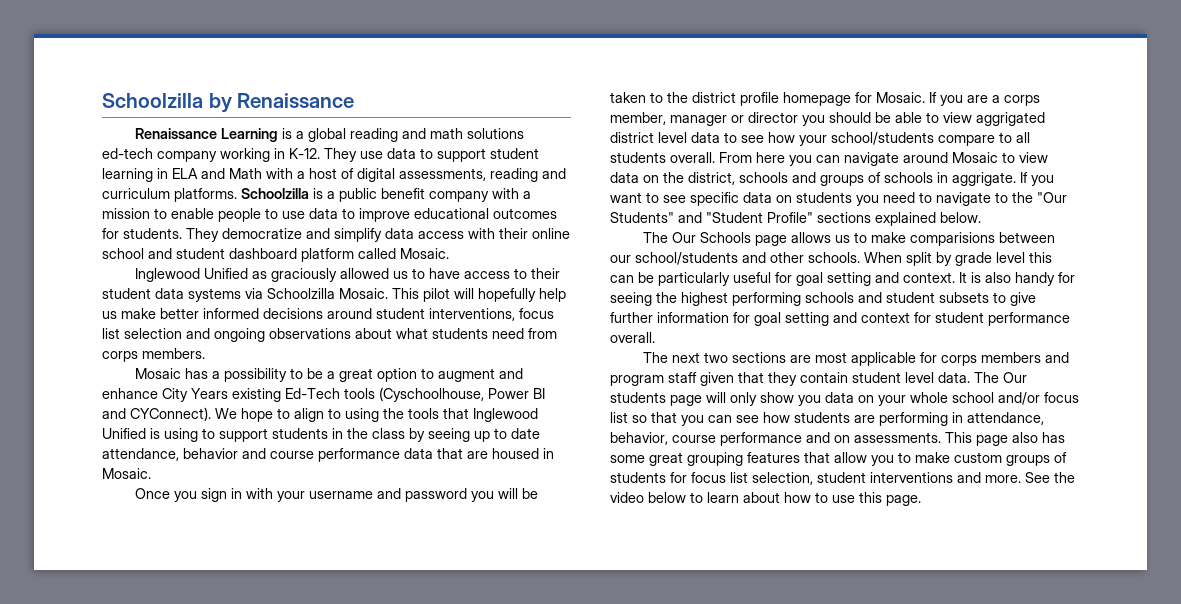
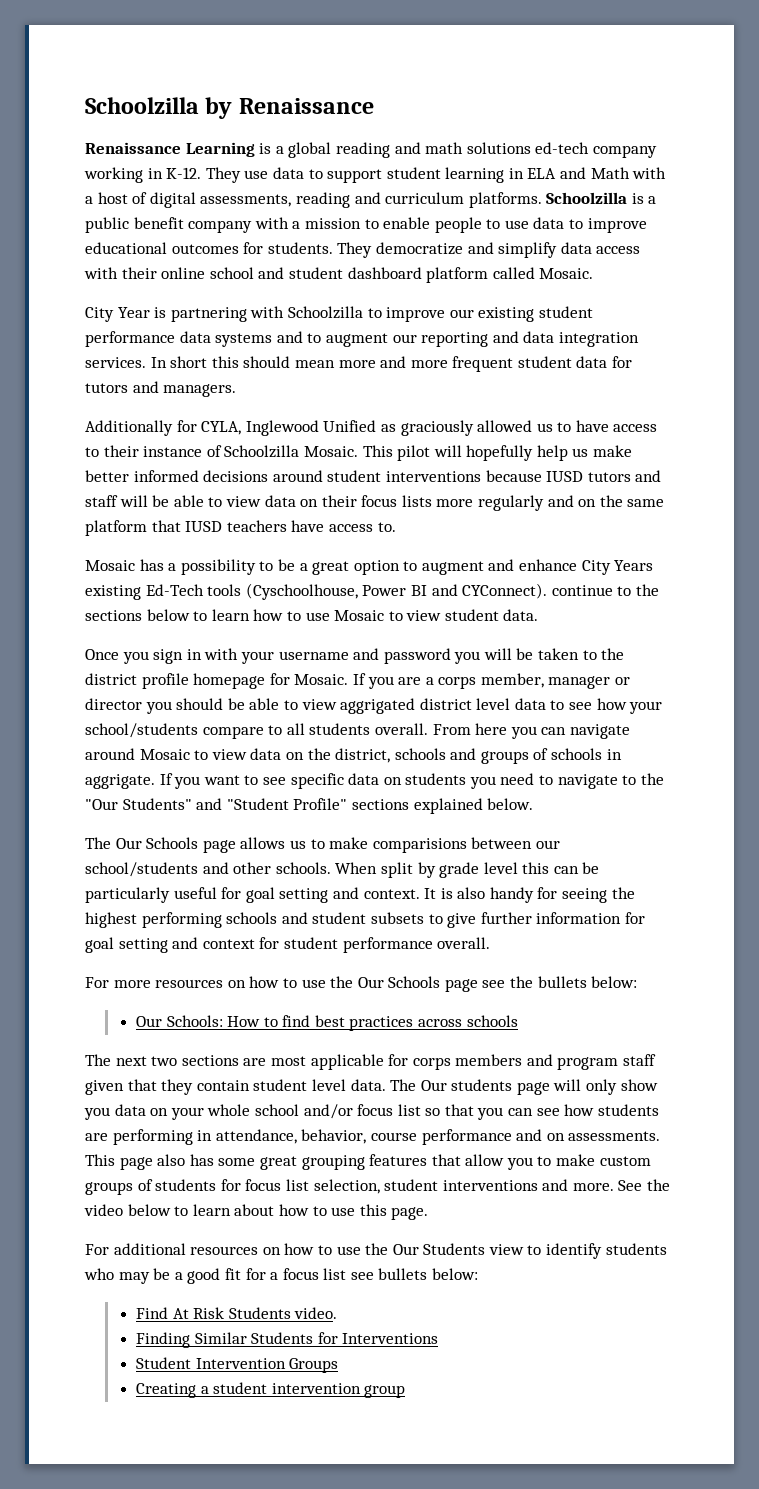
- Inglewood Unified as graciously allowed us to have access to their student data systems via Schoolzilla Mosaic.
+ City Year is partnering with Schoolzilla to improve our existing student performance data systems and to augment our reporting and data integration services. In short this should mean more and more frequent student data for tutors and managers.
+ Additionally for CYLA, Inglewood Unified as graciously allowed us to have access to their instance of Schoolzilla Mosaic.
- This pilot will hopefully help us make better informed decisions around student interventions, focus list selection and ongoing observations about what students need from corps members.
+ This pilot will hopefully help us make better informed decisions around student interventions because IUSD tutors and staff will be able to view data on their focus lists more regularly and on the same platform that IUSD teachers have access to.
- Mosaic has a possibility to be a great option to augment and enhance City Years existing Ed-Tech tools (Cyschoolhouse, Power BI and CYConnect). We hope to align to using the tools that Inglewood Unified is using to support students in the class by seeing up to date attendance, behavior and course performance data that are housed in Mosaic.
+ Mosaic has a possibility to be a great option to augment and enhance City Years existing Ed-Tech tools (Cyschoolhouse, Power BI and CYConnect). continue to the sections below to learn how to use Mosaic to view student data.
+ For more resources on how to use the Our Schools page see the bullets below:
+ Our Schools: How to find best practices across schools
+ For additional resources on how to use the Our Students view to identify students who may be a good fit for a focus list see bullets below:
+ Find At Risk Students video.
+ Finding Similar Students for Interventions
+ Student Intervention Groups
+ Creating a student intervention group

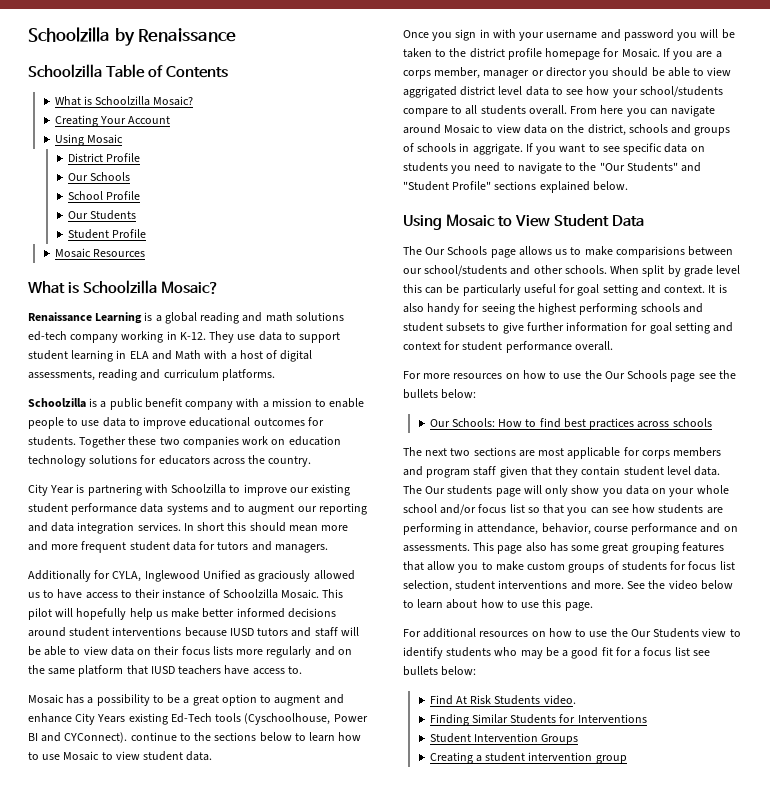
+ Schoolzilla Table of Contents
+ What is Schoolzilla Mosaic?
+ Creating Your Account
+ Using Mosaic
+ District Profile
+ Our Schools
+ School Profile
+ Our Students
+ Student Profile
+ Mosaic Resources
+ What is Schoolzilla Mosaic?
- They use data to support student learning in ELA and Math with a host of digital assessments, reading and curriculum platforms. Schoolzilla is a public benefit company with a mission to enable people to use data to improve educational outcomes for students.
+ They use data to support student learning in ELA and Math with a host of digital assessments, reading and curriculum platforms.
+ Schoolzilla is a public benefit company with a mission to enable people to use data to improve educational outcomes for students.
- They democratize and simplify data access with their online school and student dashboard platform called Mosaic.
+ Together these two companies work on education technology solutions for educators across the country.
+ Using Mosaic to View Student Data

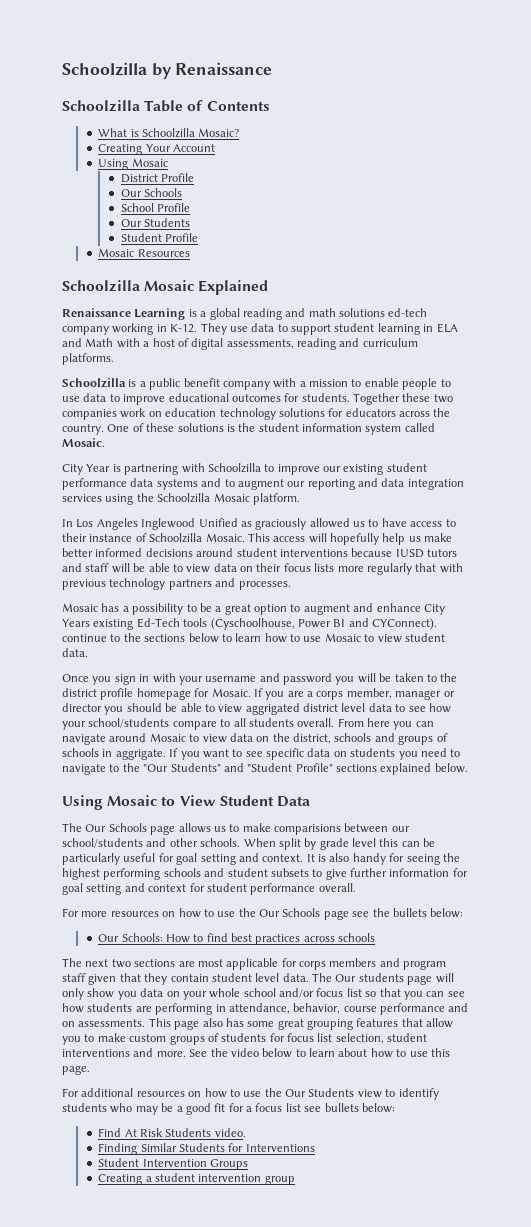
  Mosaic Resources
- What is Schoolzilla Mosaic?
+ Schoolzilla Mosaic Explained
+ One of these solutions is the student information system called Mosaic.
- City Year is partnering with Schoolzilla to improve our existing student performance data systems and to augment our reporting and data integration services. In short this should mean more and more frequent student data for tutors and managers.
- Additionally for CYLA, Inglewood Unified as graciously allowed us to have access to their instance of Schoolzilla Mosaic.
+ City Year is partnering with Schoolzilla to improve our existing student performance data systems and to augment our reporting and data integration services using the Schoolzilla Mosaic platform.
+ In Los Angeles Inglewood Unified as graciously allowed us to have access to their instance of Schoolzilla Mosaic.
- This pilot will hopefully help us make better informed decisions around student interventions because IUSD tutors and staff will be able to view data on their focus lists more regularly and on the same platform that IUSD teachers have access to.
+ This access will hopefully help us make better informed decisions around student interventions because IUSD tutors and staff will be able to view data on their focus lists more regularly that with previous technology partners and processes.

